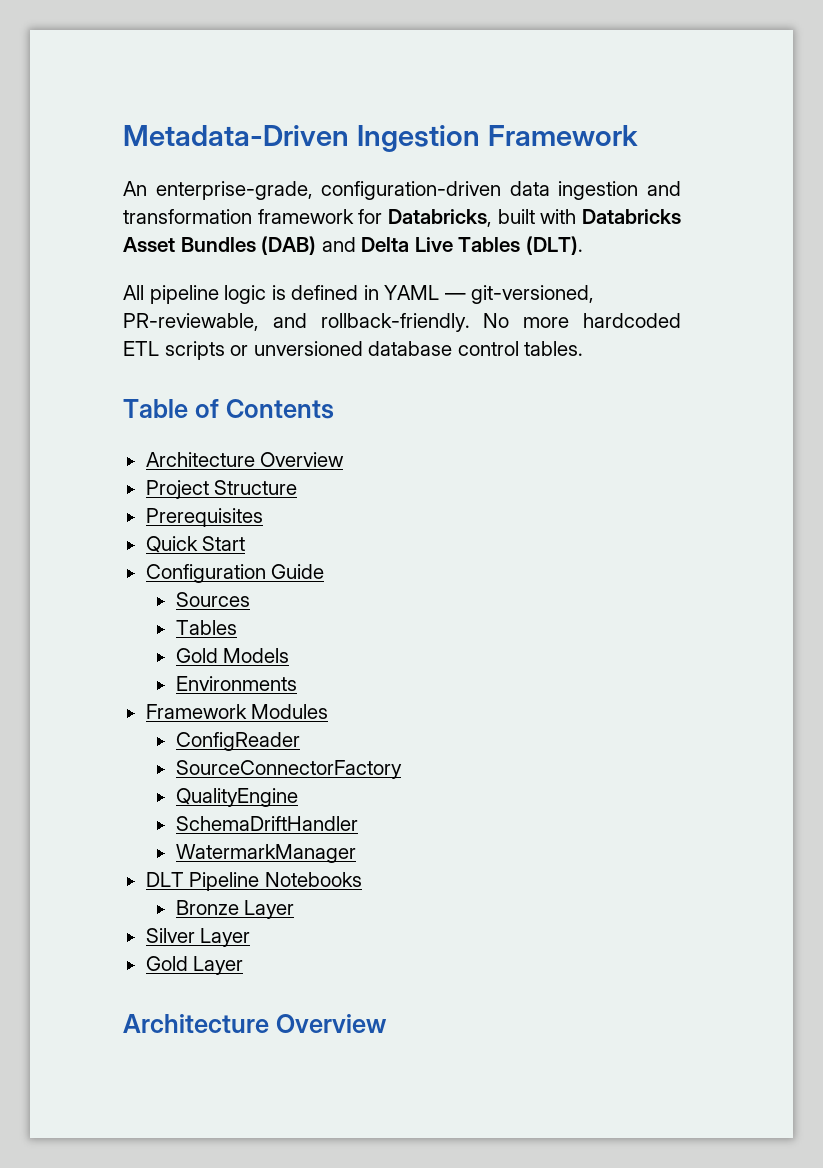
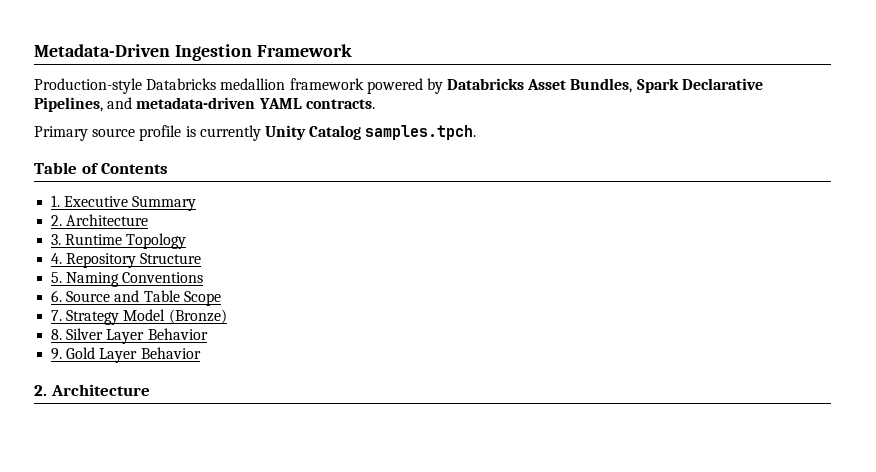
- An enterprise-grade, configuration-driven data ingestion and transformation framework for Databricks, built with Databricks Asset Bundles (DAB) and Delta Live Tables (DLT).
- All pipeline logic is defined in YAML — git-versioned, PR-reviewable, and rollback-friendly. No more hardcoded ETL scripts or unversioned database control tables.
+ Production-style Databricks medallion framework powered by Databricks Asset Bundles, Spark Declarative Pipelines, and metadata-driven YAML contracts.
+ Primary source profile is currently Unity Catalog samples.tpch.
  Table of Contents
- Architecture Overview
- Project Structure
- Prerequisites
- Quick Start
- Configuration Guide
- Sources
- Tables
- Gold Models
- Environments
- Framework Modules
- ConfigReader
- SourceConnectorFactory
- QualityEngine
- SchemaDriftHandler
- WatermarkManager
- DLT Pipeline Notebooks
- Bronze Layer
- Silver Layer
- Gold Layer
- Architecture Overview
+ 1. Executive Summary
+ 2. Architecture
+ 3. Runtime Topology
+ 4. Repository Structure
+ 5. Naming Conventions
+ 6. Source and Table Scope
+ 7. Strategy Model (Bronze)
+ 8. Silver Layer Behavior
+ 9. Gold Layer Behavior
+ 2. Architecture

